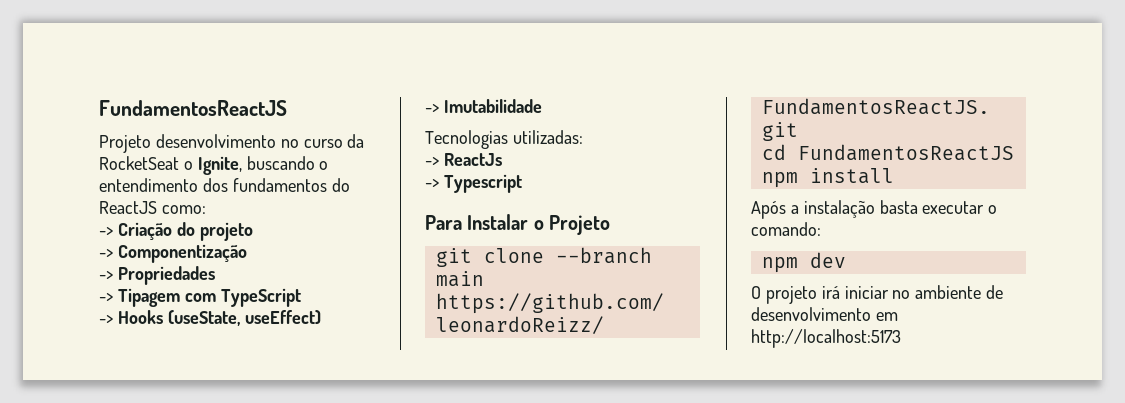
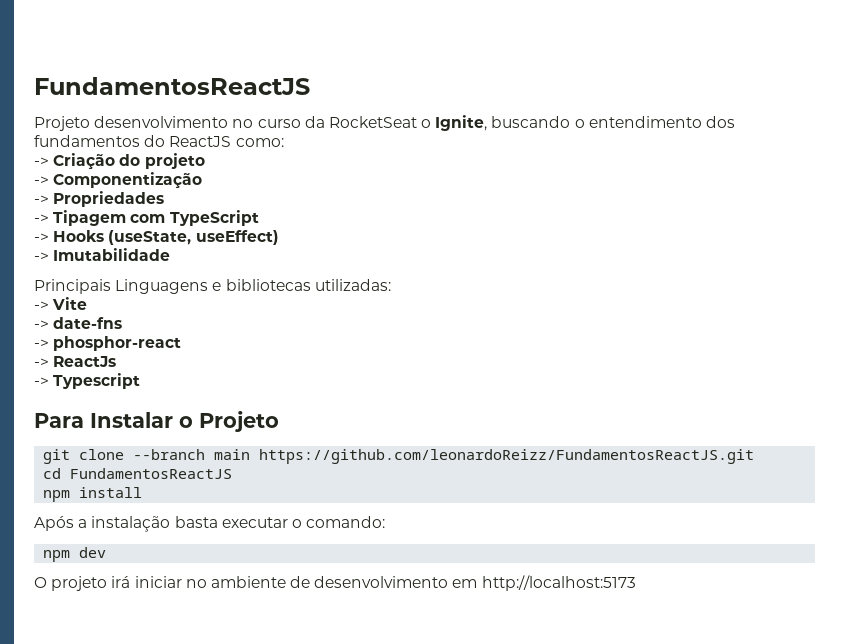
- Tecnologias utilizadas:
+ Principais Linguagens e bibliotecas utilizadas:
+ -> Vite
+ -> date-fns
+ -> phosphor-react

